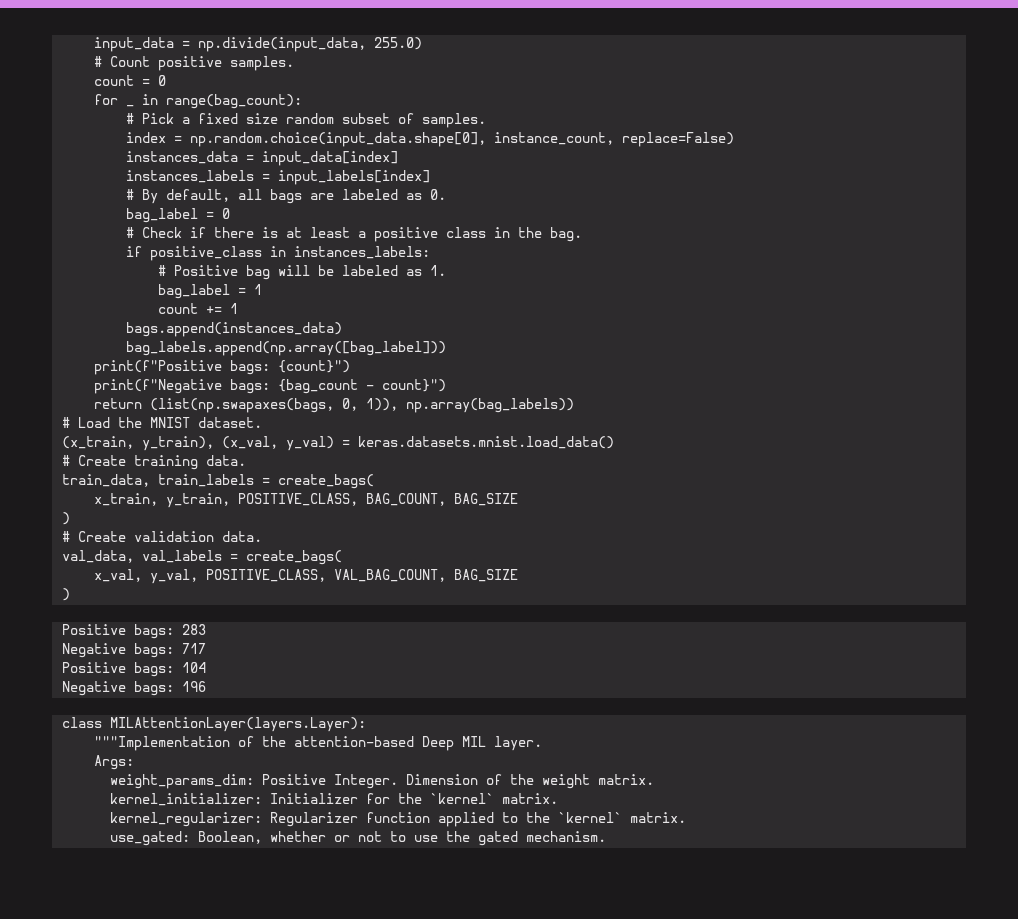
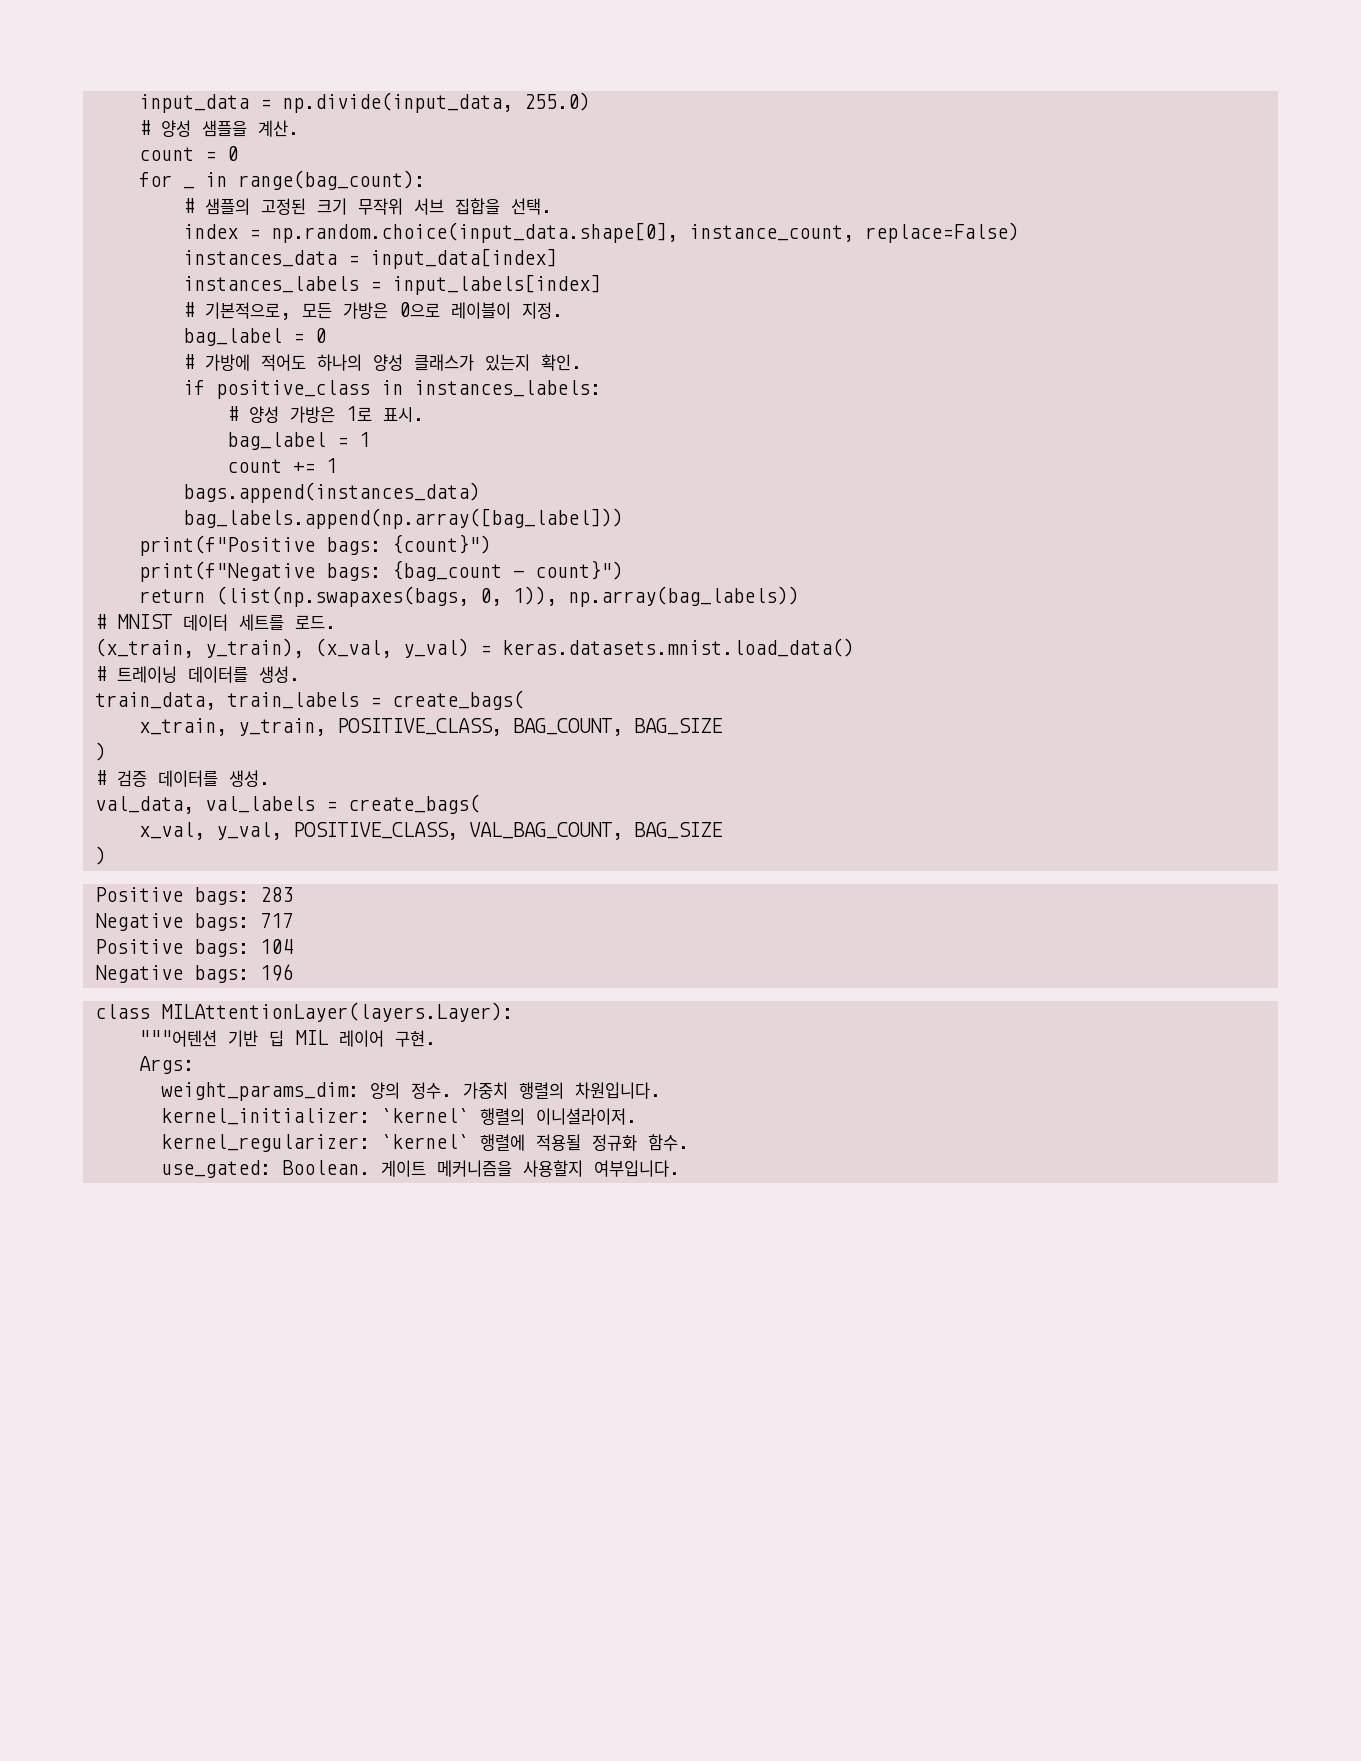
- # Count positive samples.
+ # 양성 샘플을 계산.
- # Pick a fixed size random subset of samples.
+ # 샘플의 고정된 크기 무작위 서브 집합을 선택.
- # By default, all bags are labeled as 0.
+ # 기본적으로, 모든 가방은 0으로 레이블이 지정.
  bag_label = 0
- # Check if there is at least a positive class in the bag.
+ # 가방에 적어도 하나의 양성 클래스가 있는지 확인.
- # Positive bag will be labeled as 1.
+ # 양성 가방은 1로 표시.
- # Load the MNIST dataset.
+ # MNIST 데이터 세트를 로드.
- # Create training data.
+ # 트레이닝 데이터를 생성.
- # Create validation data.
+ # 검증 데이터를 생성.
- """Implementation of the attention-based Deep MIL layer.
+ """어텐션 기반 딥 MIL 레이어 구현.
  Args:
- weight_params_dim: Positive Integer. Dimension of the weight matrix.
- kernel_initializer: Initializer for the `kernel` matrix.
- kernel_regularizer: Regularizer function applied to the `kernel` matrix.
- use_gated: Boolean, whether or not to use the gated mechanism.
+ weight_params_dim: 양의 정수. 가중치 행렬의 차원입니다.
+ kernel_initializer: `kernel` 행렬의 이니셜라이저.
+ kernel_regularizer: `kernel` 행렬에 적용될 정규화 함수.
+ use_gated: Boolean. 게이트 메커니즘을 사용할지 여부입니다.

